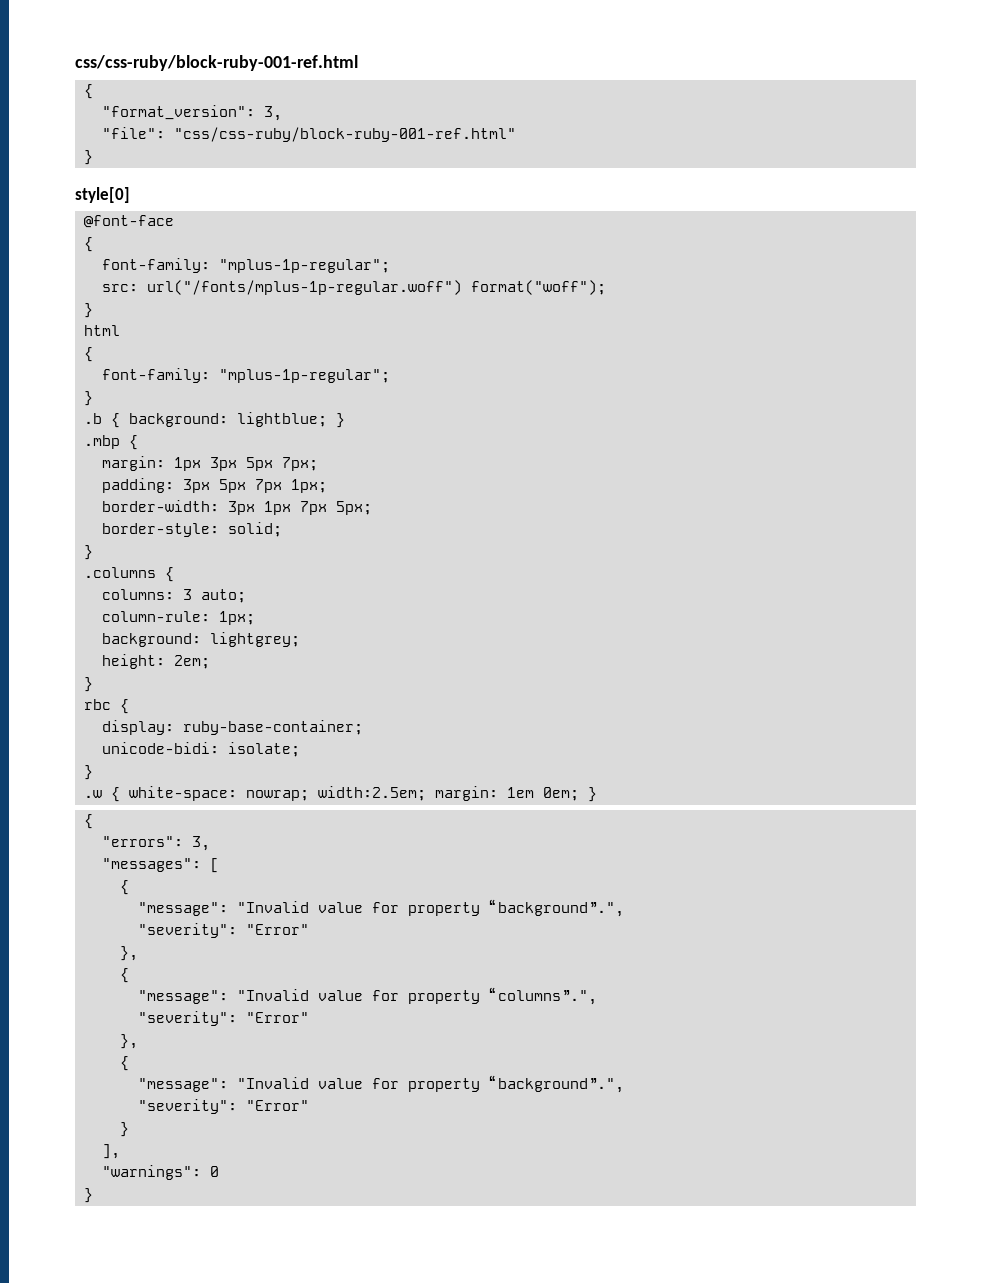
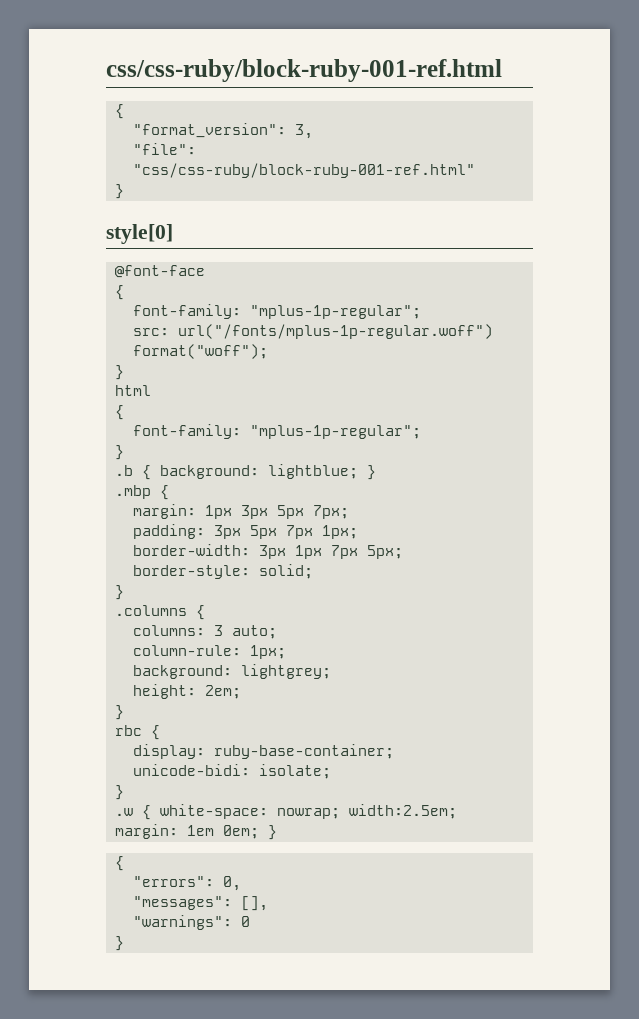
- "errors": 3,
+ "errors": 0,
- "messages": [
- {
- "message": "Invalid value for property “background”.",
- "severity": "Error"
- },
- {
- "message": "Invalid value for property “columns”.",
- "severity": "Error"
- },
- {
- "message": "Invalid value for property “background”.",
- "severity": "Error"
- }
- ],
+ "messages": [],

